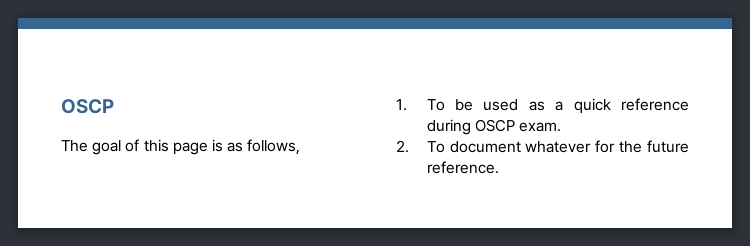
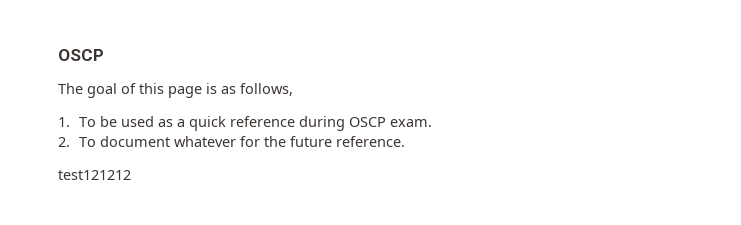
+ test121212

